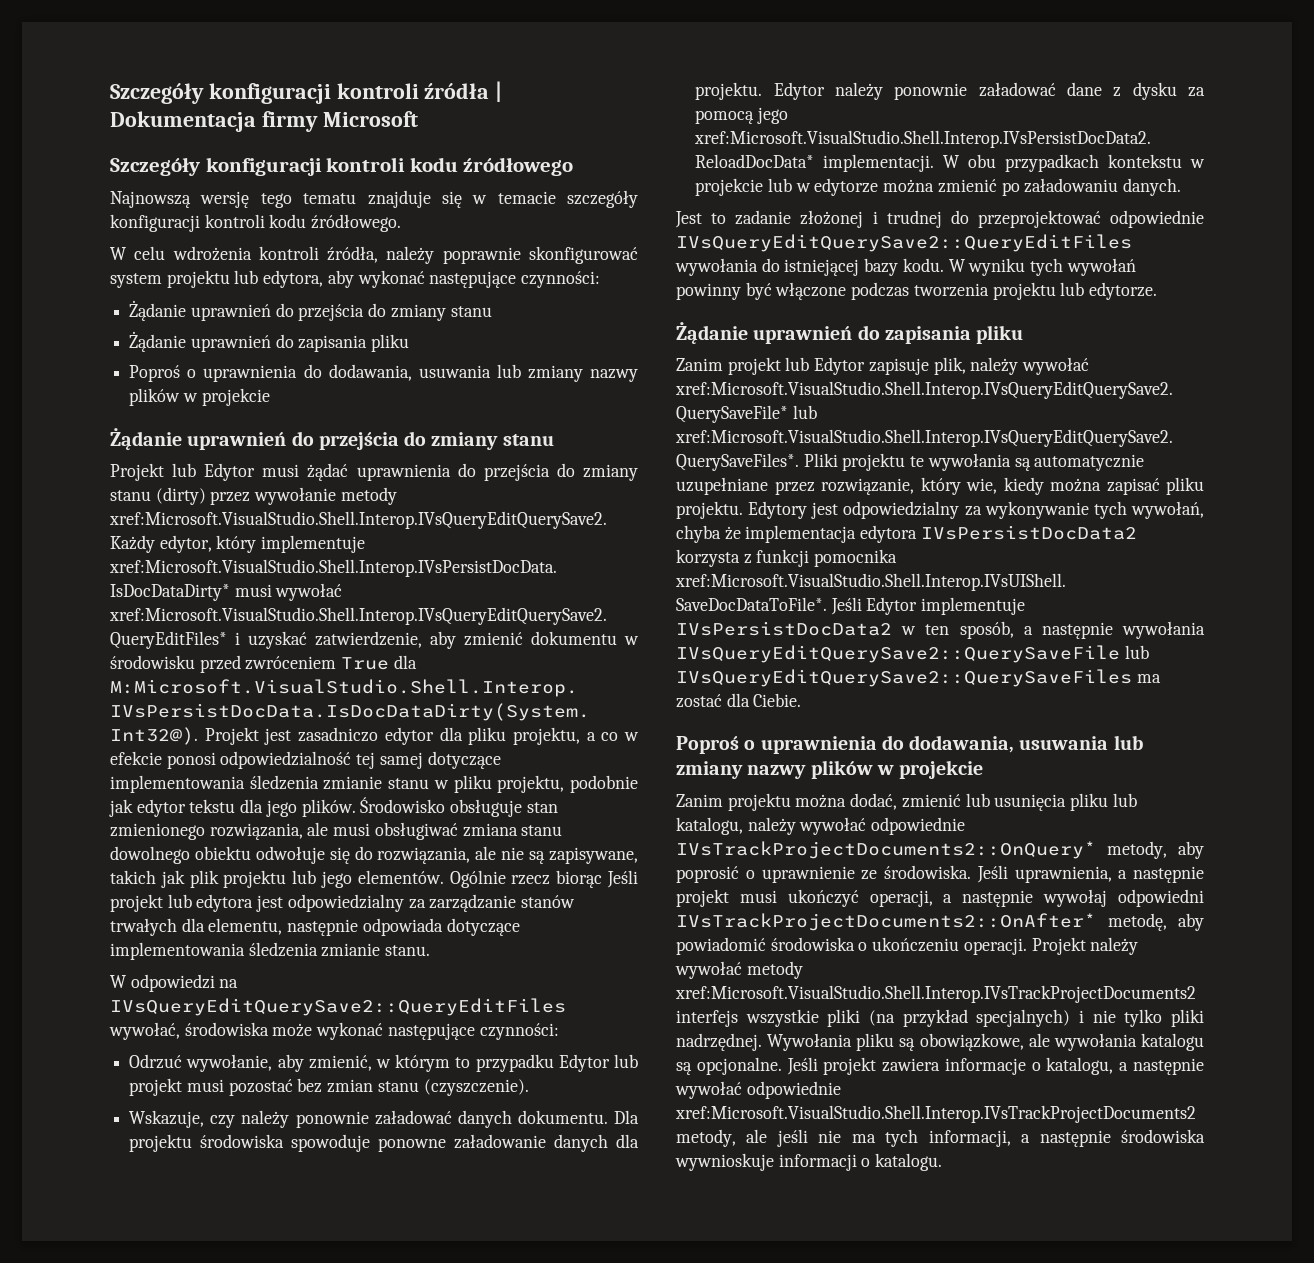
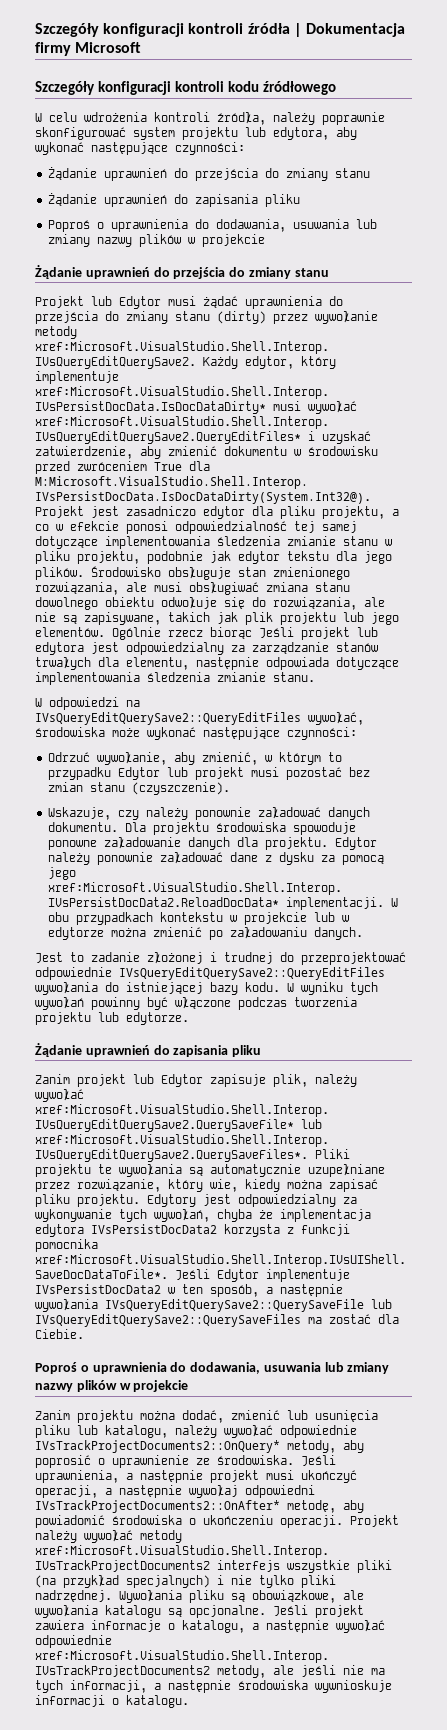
- Najnowszą wersję tego tematu znajduje się w temacie szczegóły konfiguracji kontroli kodu źródłowego.

